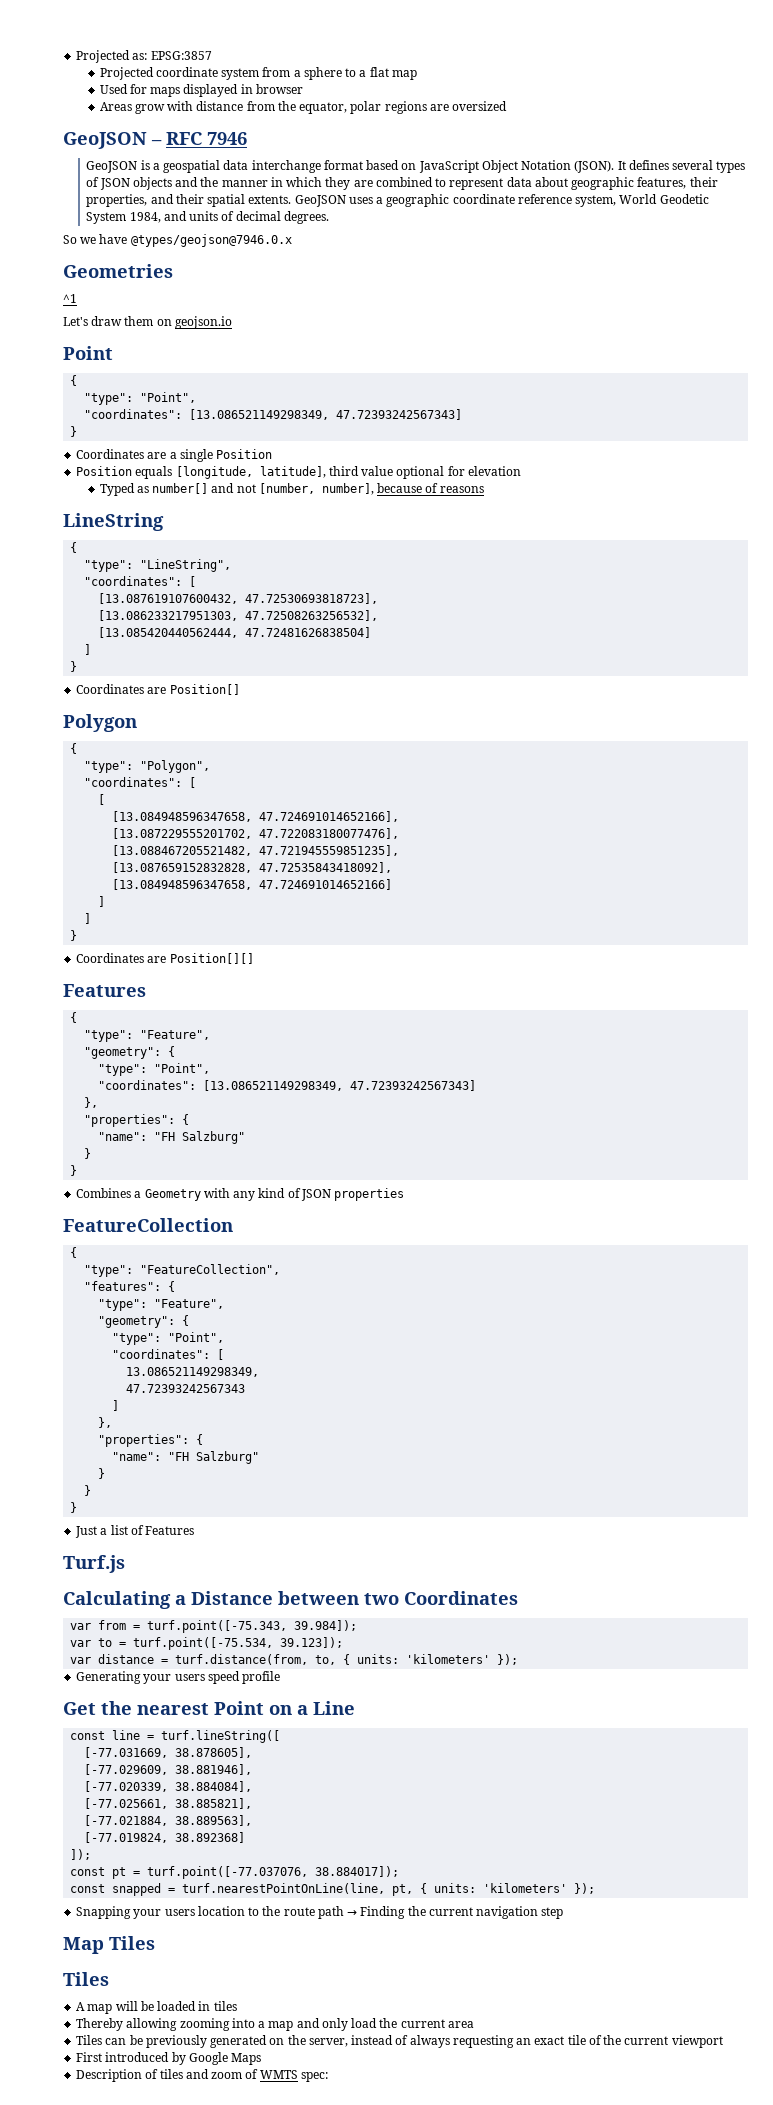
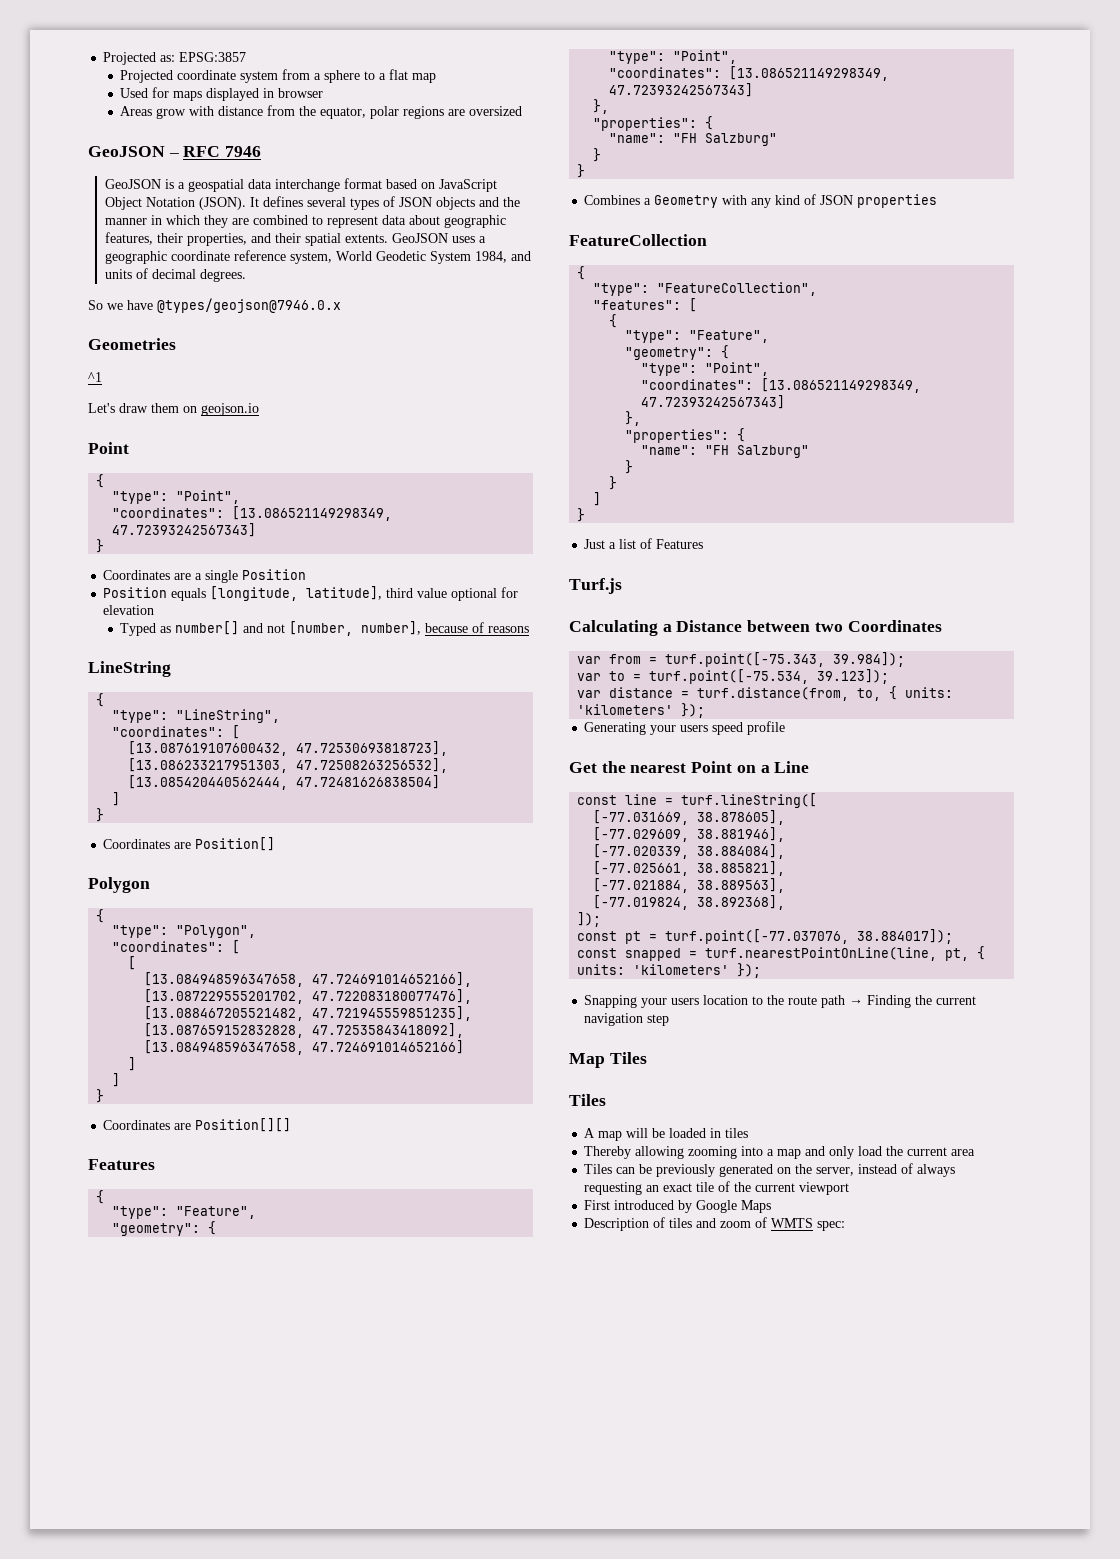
- "features": {
+ "features": [
+ {
  "type": "Feature",
  "geometry": {
  "type": "Point",
- "coordinates": [
- 13.086521149298349,
- 47.72393242567343
- ]
+ "coordinates": [13.086521149298349, 47.72393242567343]
  },
  "properties": {
  "name": "FH Salzburg"
  }
  }
+ ]
- [-77.019824, 38.892368]
+ [-77.019824, 38.892368],

